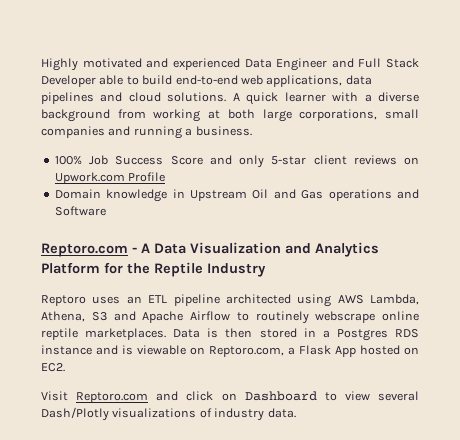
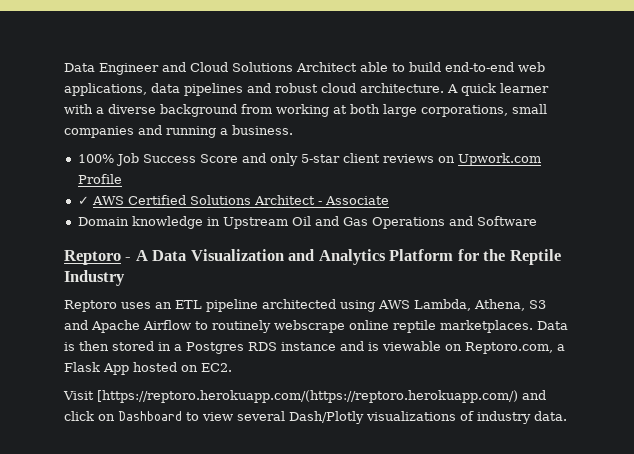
- Highly motivated and experienced Data Engineer and Full Stack Developer able to build end-to-end web applications, data pipelines and cloud solutions.
+ Data Engineer and Cloud Solutions Architect able to build end-to-end web applications, data pipelines and robust cloud architecture.
+ ✓ AWS Certified Solutions Architect - Associate
- Domain knowledge in Upstream Oil and Gas operations and Software
+ Domain knowledge in Upstream Oil and Gas Operations and Software
- Reptoro.com - A Data Visualization and Analytics Platform for the Reptile Industry
+ Reptoro - A Data Visualization and Analytics Platform for the Reptile Industry
- Visit Reptoro.com and click on Dashboard to view several Dash/Plotly visualizations of industry data.
+ Visit [https://reptoro.herokuapp.com/(https://reptoro.herokuapp.com/) and click on Dashboard to view several Dash/Plotly visualizations of industry data.

